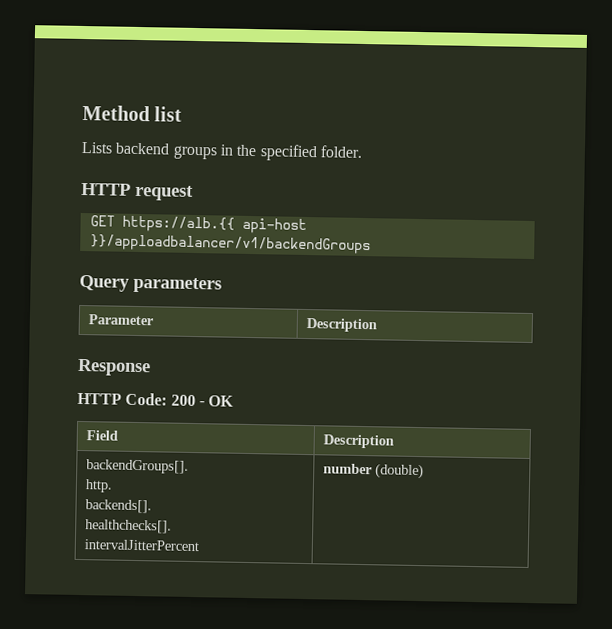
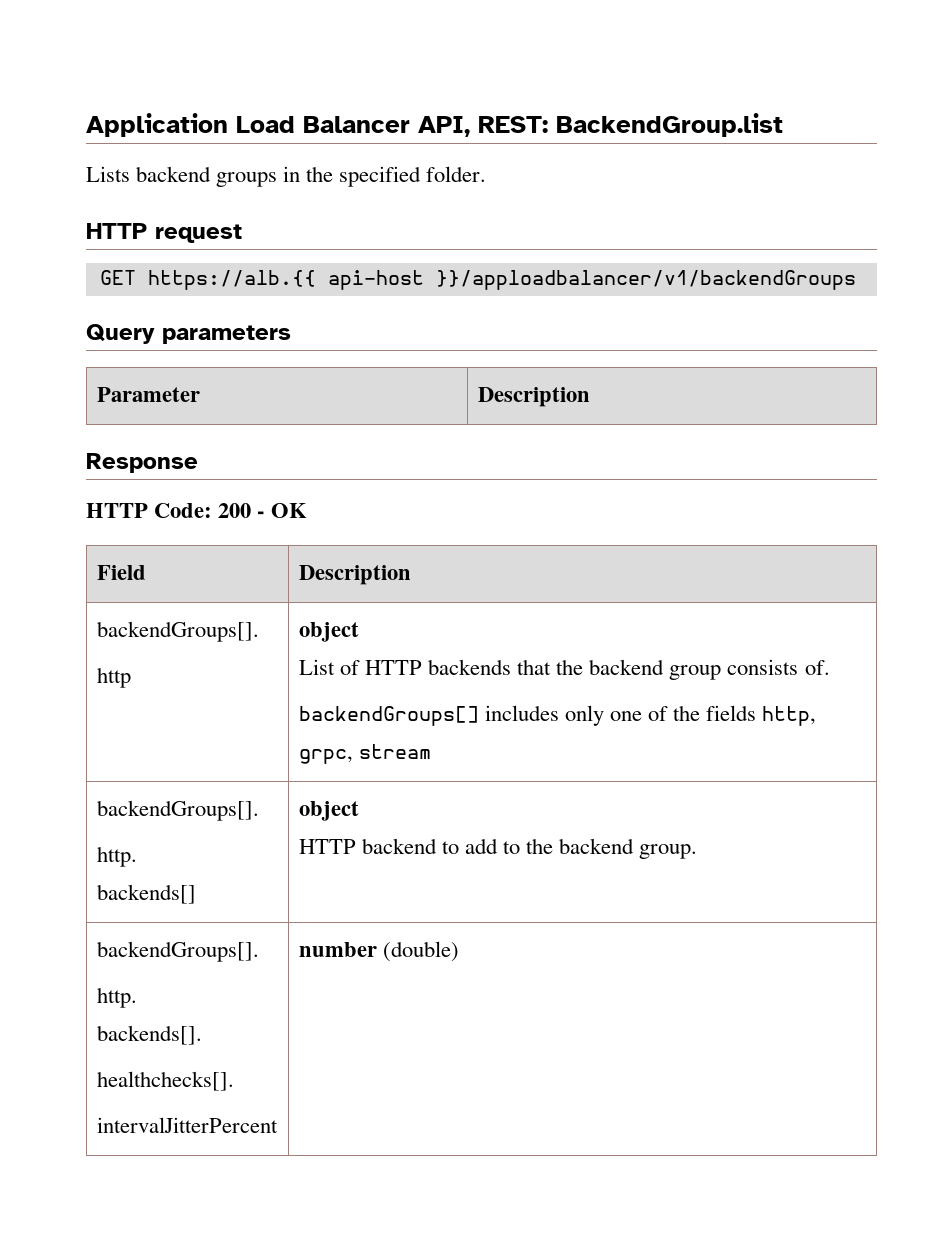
- Method list
+ Application Load Balancer API, REST: BackendGroup.list
  Field | Description
+ backendGroups[].
+ http | object
+ List of HTTP backends that the backend group consists of.
+ backendGroups[] includes only one of the fields http, grpc, stream
+ backendGroups[].
+ http.
+ backends[] | object
+ HTTP backend to add to the backend group.

